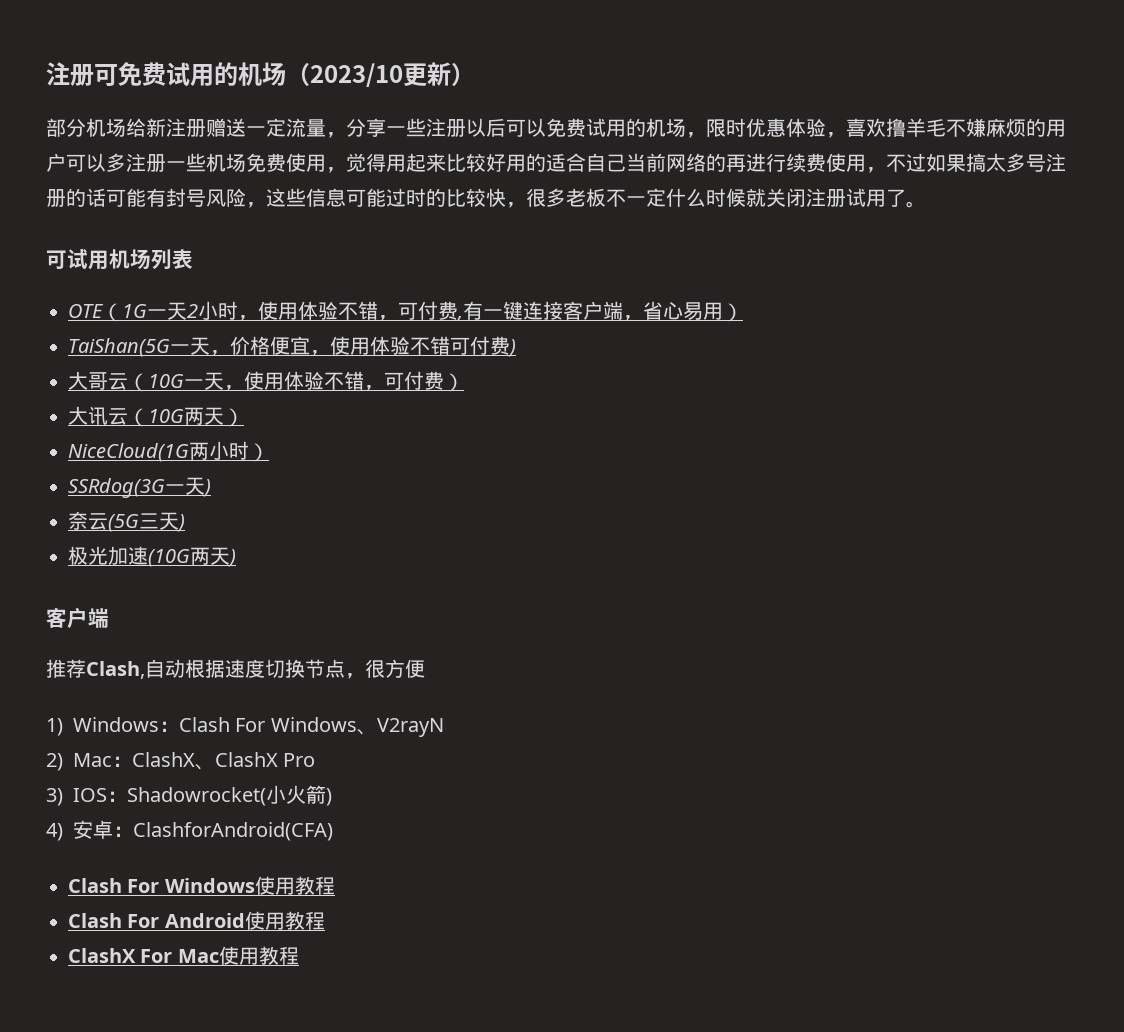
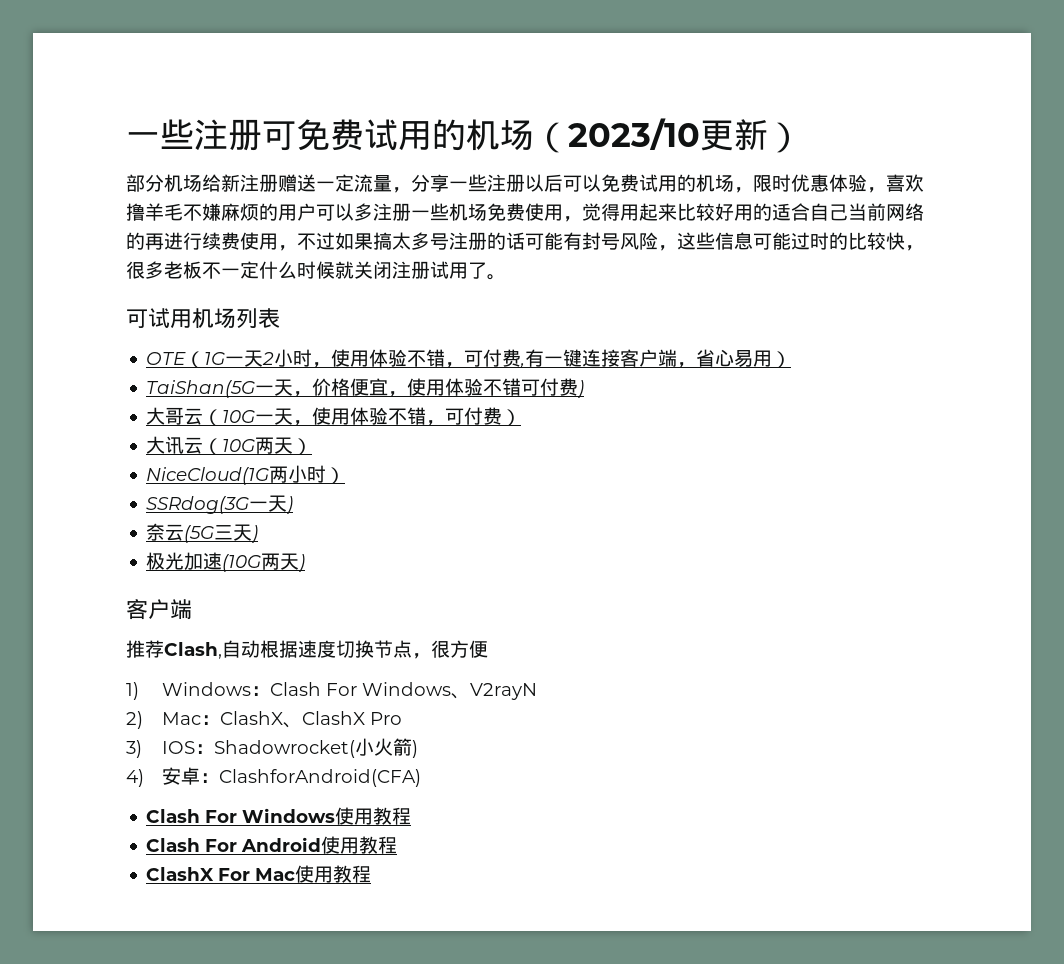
- 注册可免费试用的机场（2023/10更新）
+ 一些注册可免费试用的机场（2023/10更新）

